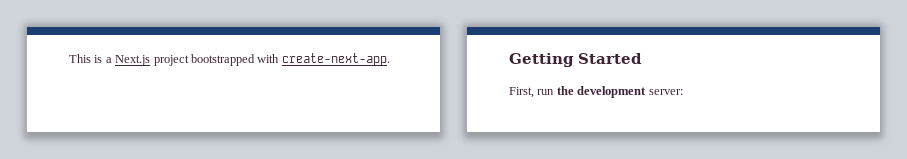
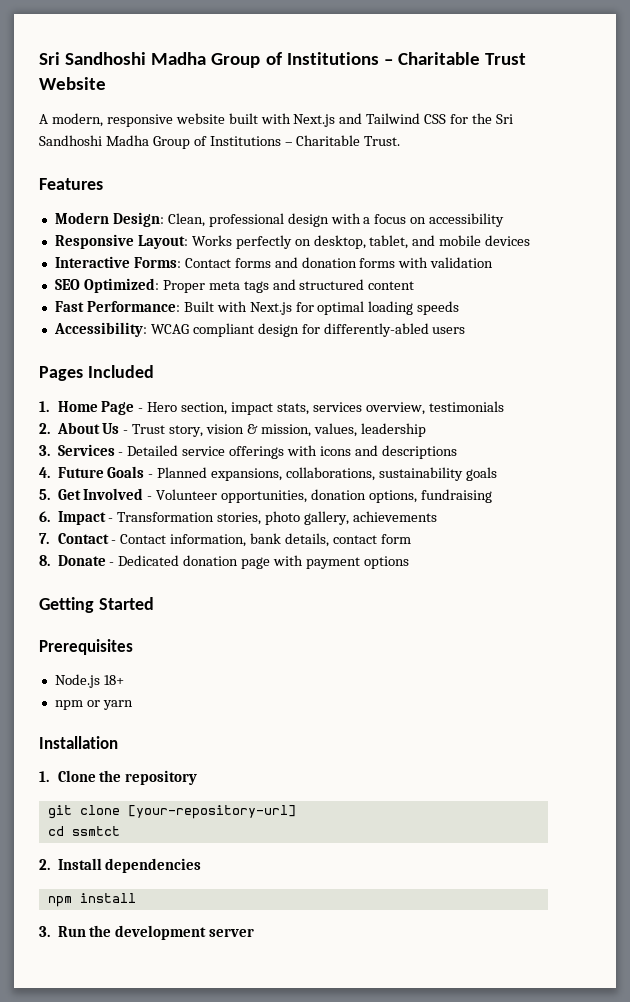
- This is a Next.js project bootstrapped with create-next-app.
+ Sri Sandhoshi Madha Group of Institutions – Charitable Trust Website
+ A modern, responsive website built with Next.js and Tailwind CSS for the Sri Sandhoshi Madha Group of Institutions – Charitable Trust.
+ Features
+ Modern Design: Clean, professional design with a focus on accessibility
+ Responsive Layout: Works perfectly on desktop, tablet, and mobile devices
+ Interactive Forms: Contact forms and donation forms with validation
+ SEO Optimized: Proper meta tags and structured content
+ Fast Performance: Built with Next.js for optimal loading speeds
+ Accessibility: WCAG compliant design for differently-abled users
+ Pages Included
+ 1. Home Page - Hero section, impact stats, services overview, testimonials
+ 2. About Us - Trust story, vision & mission, values, leadership
+ 3. Services - Detailed service offerings with icons and descriptions
+ 4. Future Goals - Planned expansions, collaborations, sustainability goals
+ 5. Get Involved - Volunteer opportunities, donation options, fundraising
+ 6. Impact - Transformation stories, photo gallery, achievements
+ 7. Contact - Contact information, bank details, contact form
+ 8. Donate - Dedicated donation page with payment options
  Getting Started
- First, run the development server:
+ Prerequisites
+ Node.js 18+
+ npm or yarn
+ Installation
+ 1. Clone the repository
+ git clone [your-repository-url]
+ cd ssmtct
+ 2. Install dependencies
+ npm install
+ 3. Run the development server

